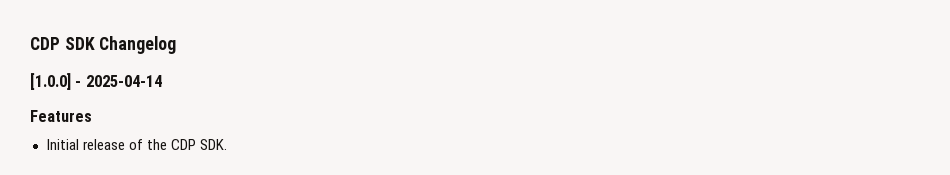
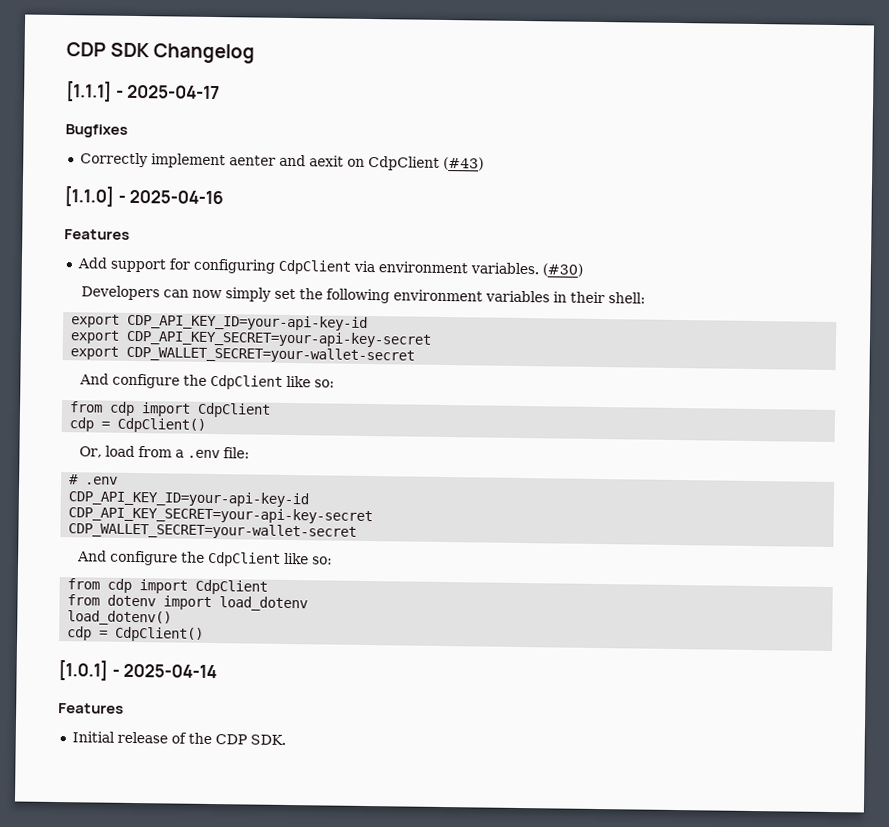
- [1.0.0] - 2025-04-14
+ [1.1.1] - 2025-04-17
+ Bugfixes
+ Correctly implement aenter and aexit on CdpClient (#43)
+ [1.1.0] - 2025-04-16
+ Features
+ Add support for configuring CdpClient via environment variables. (#30)
+ Developers can now simply set the following environment variables in their shell:
+ export CDP_API_KEY_ID=your-api-key-id
+ export CDP_API_KEY_SECRET=your-api-key-secret
+ export CDP_WALLET_SECRET=your-wallet-secret
+ And configure the CdpClient like so:
+ from cdp import CdpClient
+ cdp = CdpClient()
+ Or, load from a .env file:
+ # .env
+ CDP_API_KEY_ID=your-api-key-id
+ CDP_API_KEY_SECRET=your-api-key-secret
+ CDP_WALLET_SECRET=your-wallet-secret
+ And configure the CdpClient like so:
+ from cdp import CdpClient
+ from dotenv import load_dotenv
+ load_dotenv()
+ cdp = CdpClient()
+ [1.0.1] - 2025-04-14

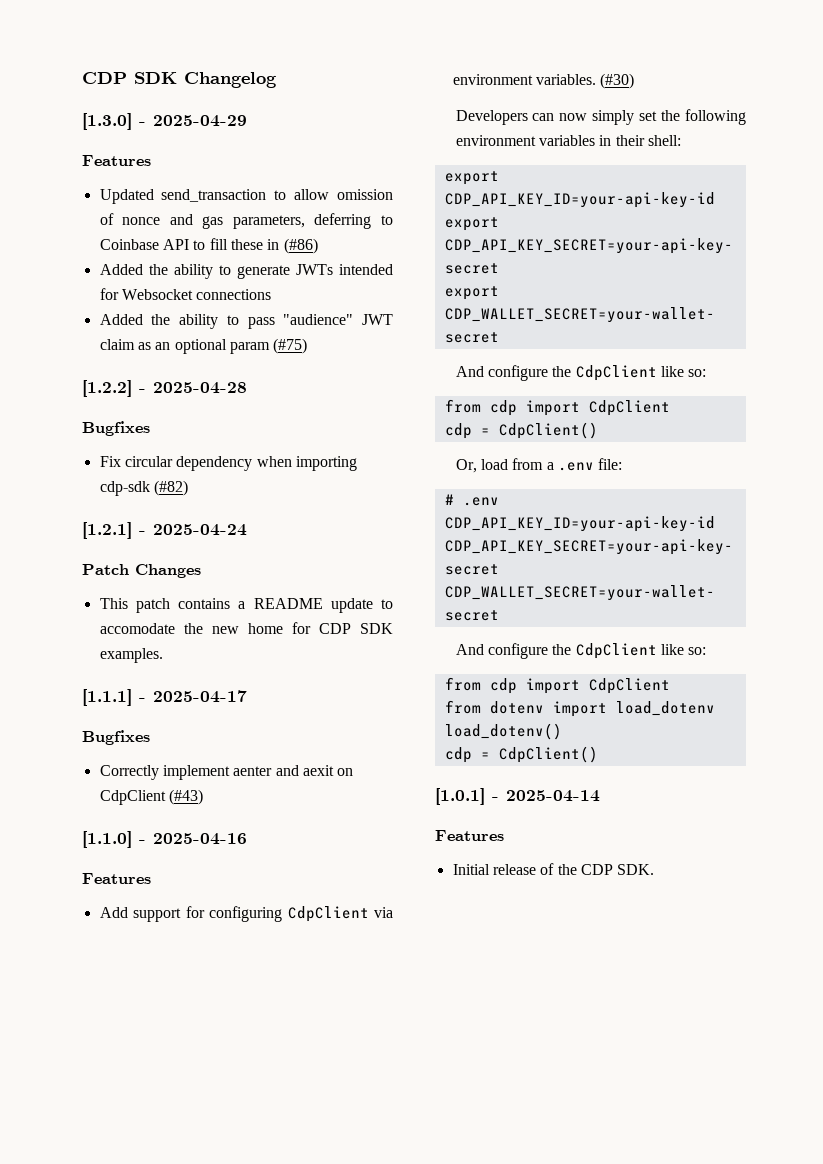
+ [1.3.0] - 2025-04-29
+ Features
+ Updated send_transaction to allow omission of nonce and gas parameters, deferring to Coinbase API to fill these in (#86)
+ Added the ability to generate JWTs intended for Websocket connections
+ Added the ability to pass "audience" JWT claim as an optional param (#75)
+ [1.2.2] - 2025-04-28
+ Bugfixes
+ Fix circular dependency when importing cdp-sdk (#82)
+ [1.2.1] - 2025-04-24
+ Patch Changes
+ This patch contains a README update to accomodate the new home for CDP SDK examples.

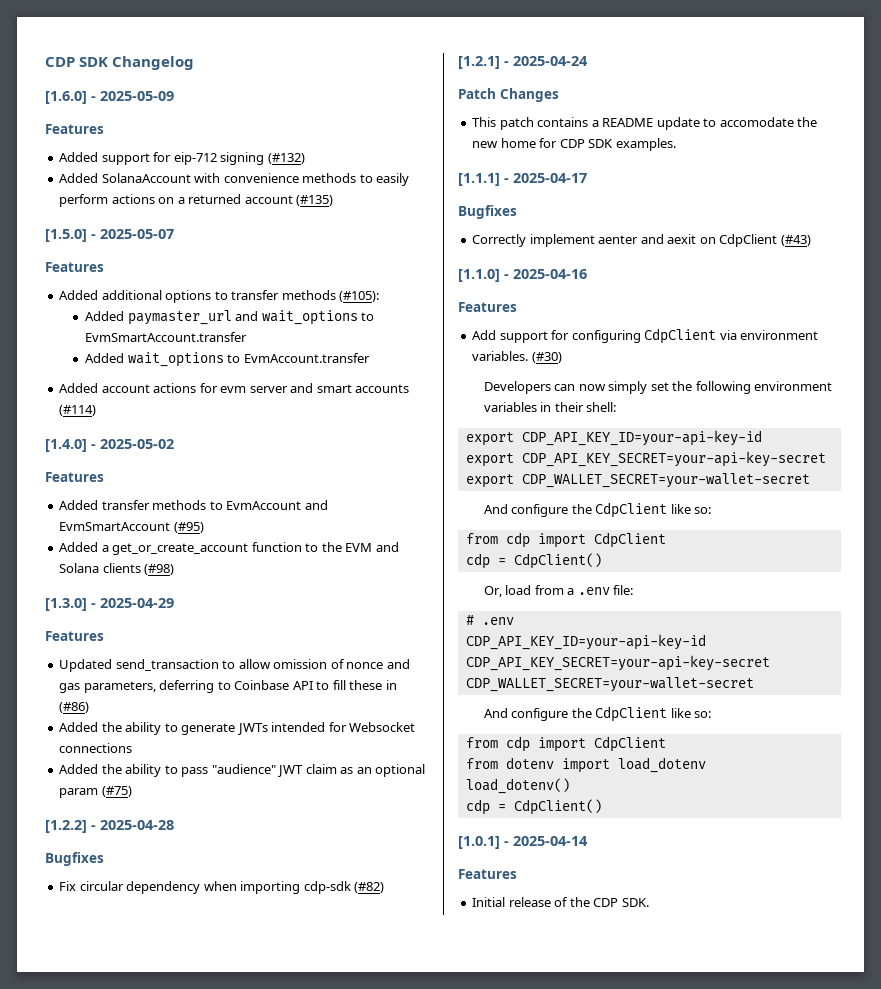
+ [1.6.0] - 2025-05-09
+ Features
+ Added support for eip-712 signing (#132)
+ Added SolanaAccount with convenience methods to easily perform actions on a returned account (#135)
+ [1.5.0] - 2025-05-07
+ Features
+ Added additional options to transfer methods (#105):
+ Added paymaster_url and wait_options to EvmSmartAccount.transfer
+ Added wait_options to EvmAccount.transfer
+ Added account actions for evm server and smart accounts (#114)
+ [1.4.0] - 2025-05-02
+ Features
+ Added transfer methods to EvmAccount and EvmSmartAccount (#95)
+ Added a get_or_create_account function to the EVM and Solana clients (#98)

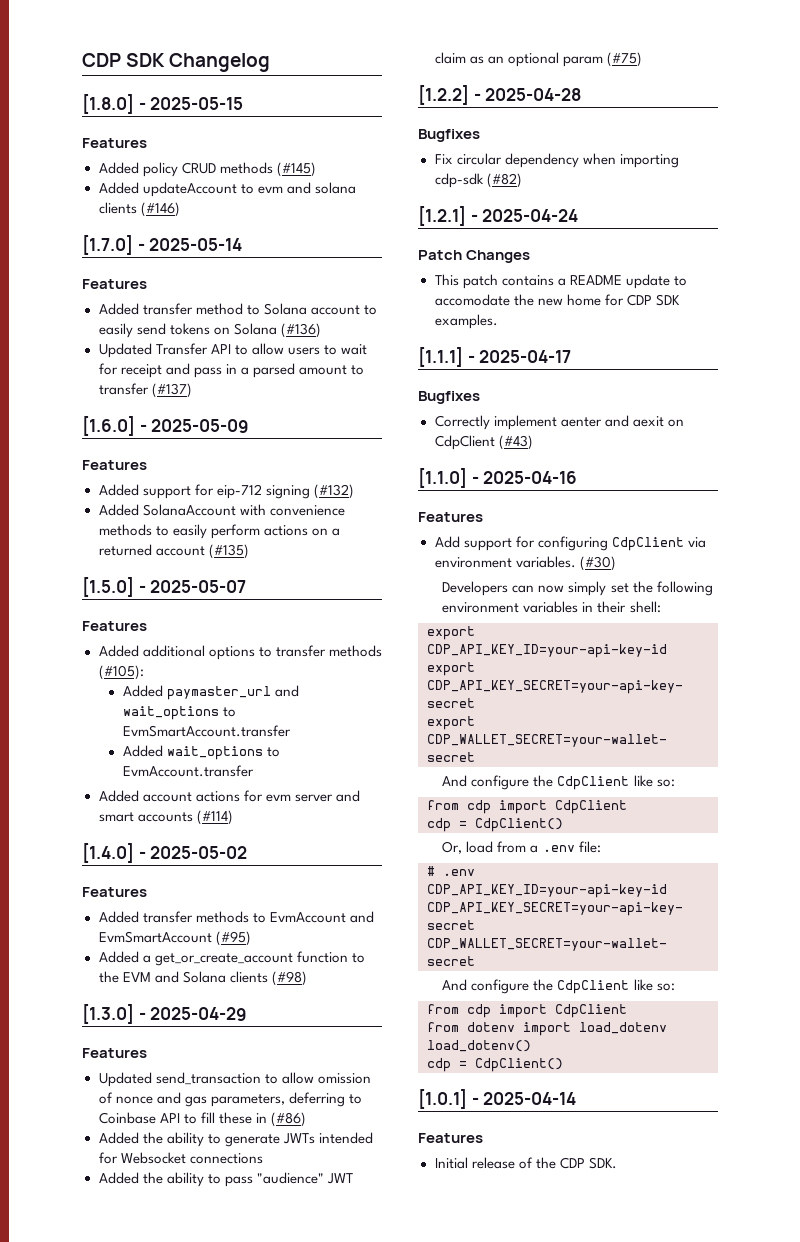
+ [1.8.0] - 2025-05-15
+ Features
+ Added policy CRUD methods (#145)
+ Added updateAccount to evm and solana clients (#146)
+ [1.7.0] - 2025-05-14
+ Features
+ Added transfer method to Solana account to easily send tokens on Solana (#136)
+ Updated Transfer API to allow users to wait for receipt and pass in a parsed amount to transfer (#137)

